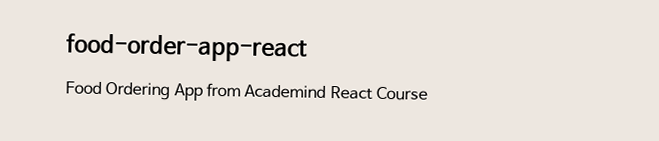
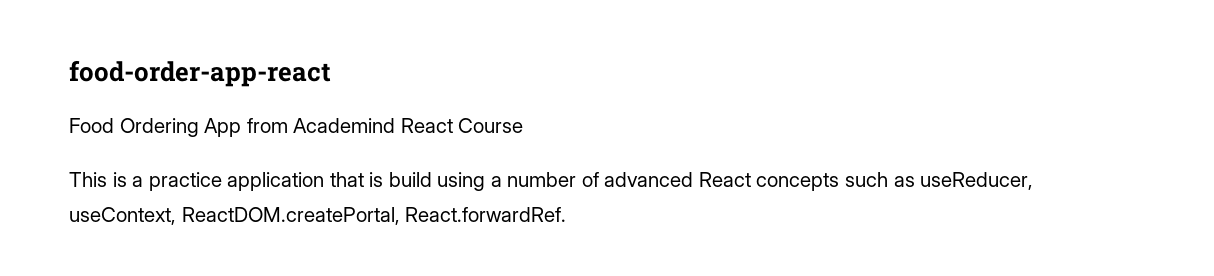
+ This is a practice application that is build using a number of advanced React concepts such as useReducer, useContext, ReactDOM.createPortal, React.forwardRef.

